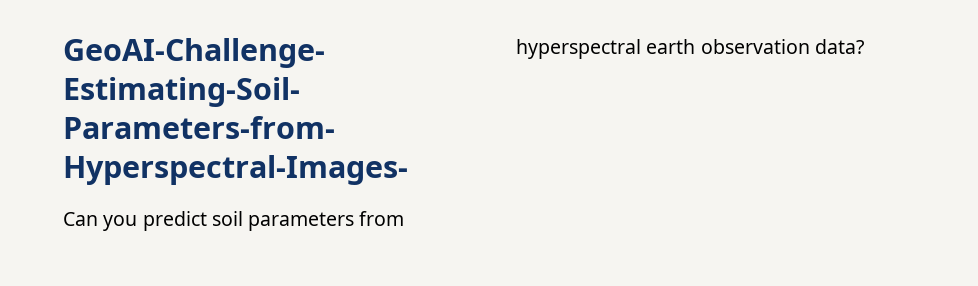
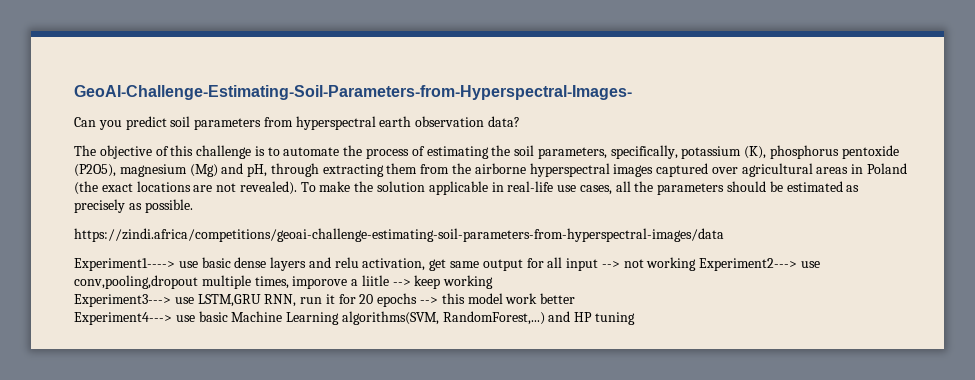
+ The objective of this challenge is to automate the process of estimating the soil parameters, specifically, potassium (K), phosphorus pentoxide (P2O5), magnesium (Mg) and pH, through extracting them from the airborne hyperspectral images captured over agricultural areas in Poland (the exact locations are not revealed). To make the solution applicable in real-life use cases, all the parameters should be estimated as precisely as possible.
+ https://zindi.africa/competitions/geoai-challenge-estimating-soil-parameters-from-hyperspectral-images/data
+ Experiment1----> use basic dense layers and relu activation, get same output for all input --> not working Experiment2---> use conv,pooling,dropout multiple times, imporove a liitle --> keep working
+ Experiment3---> use LSTM,GRU RNN, run it for 20 epochs --> this model work better
+ Experiment4---> use basic Machine Learning algorithms(SVM, RandomForest,...) and HP tuning

